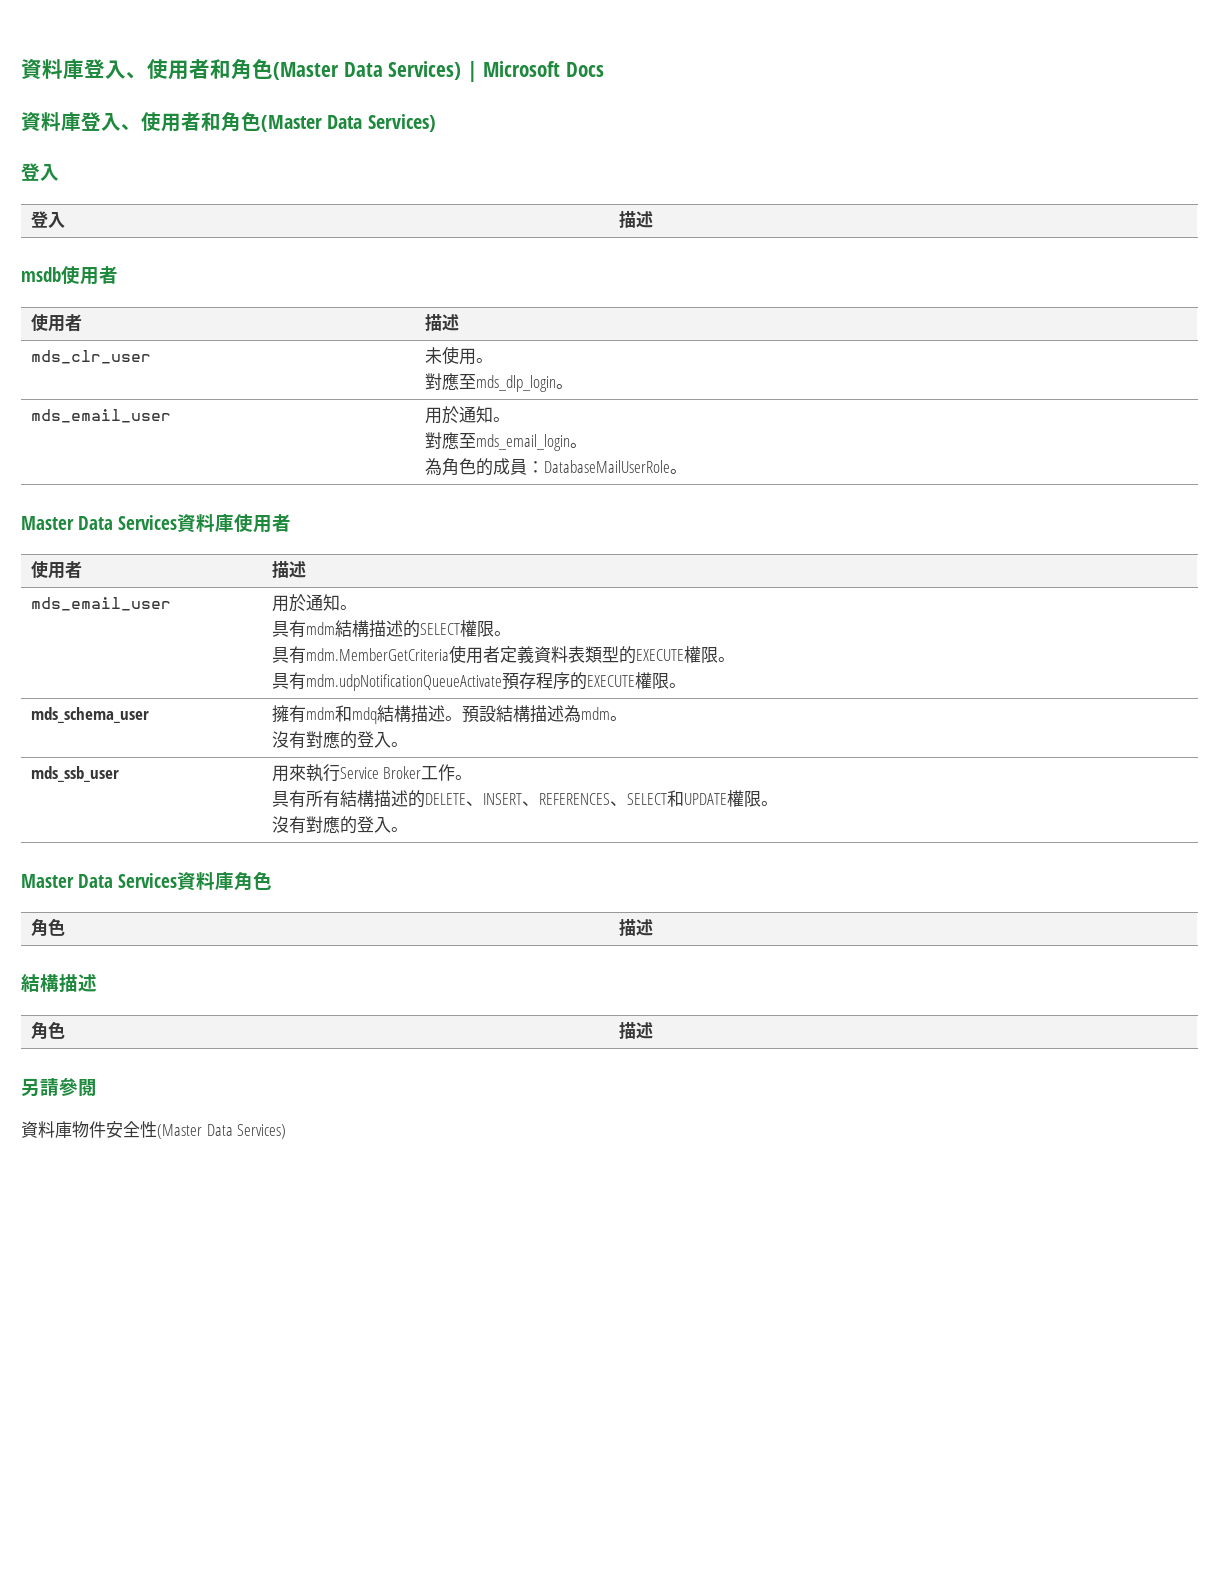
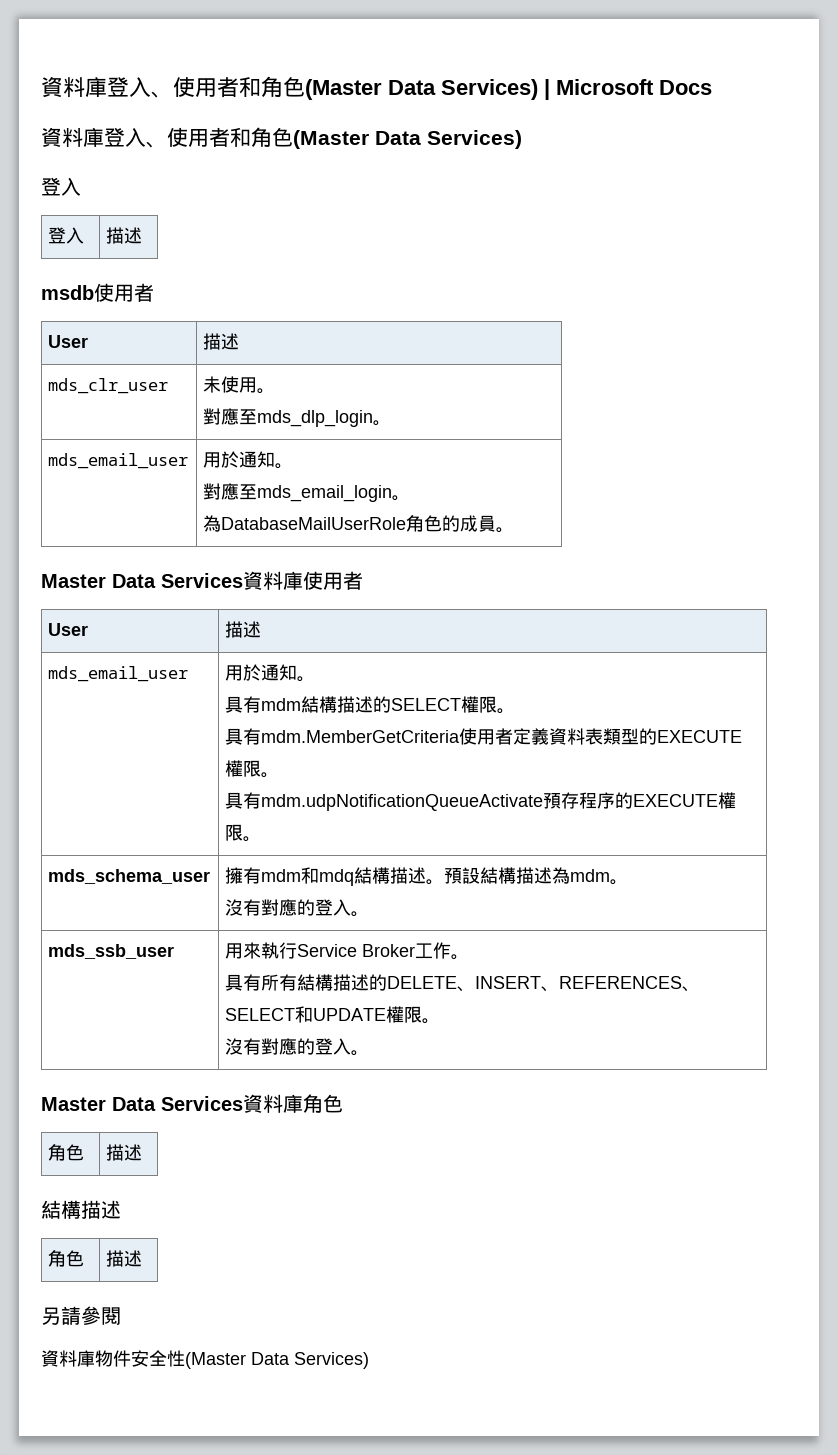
  msdb使用者
- 使用者 | 描述
+ User | 描述
  mds_clr_user | 未使用。
  對應至mds_dlp_login。
  mds_email_user | 用於通知。
  對應至mds_email_login。
- 為角色的成員：DatabaseMailUserRole。
+ 為DatabaseMailUserRole角色的成員。
  Master Data Services資料庫使用者
- 使用者 | 描述
+ User | 描述

